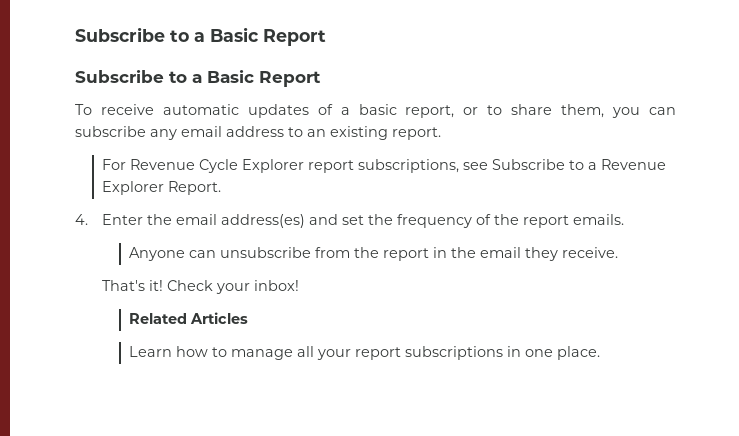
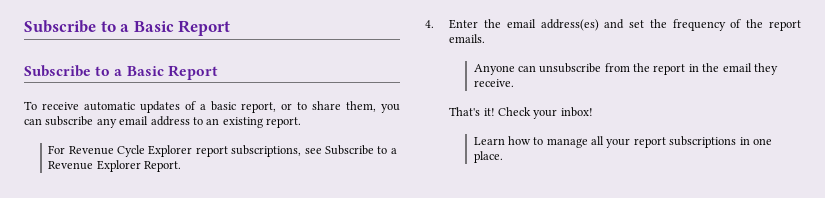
- Related Articles

